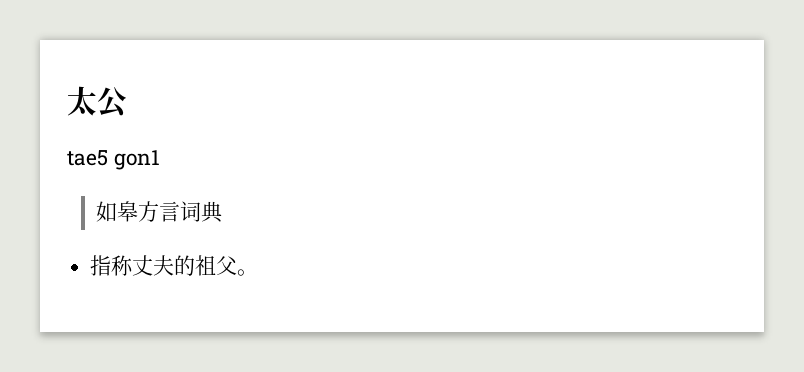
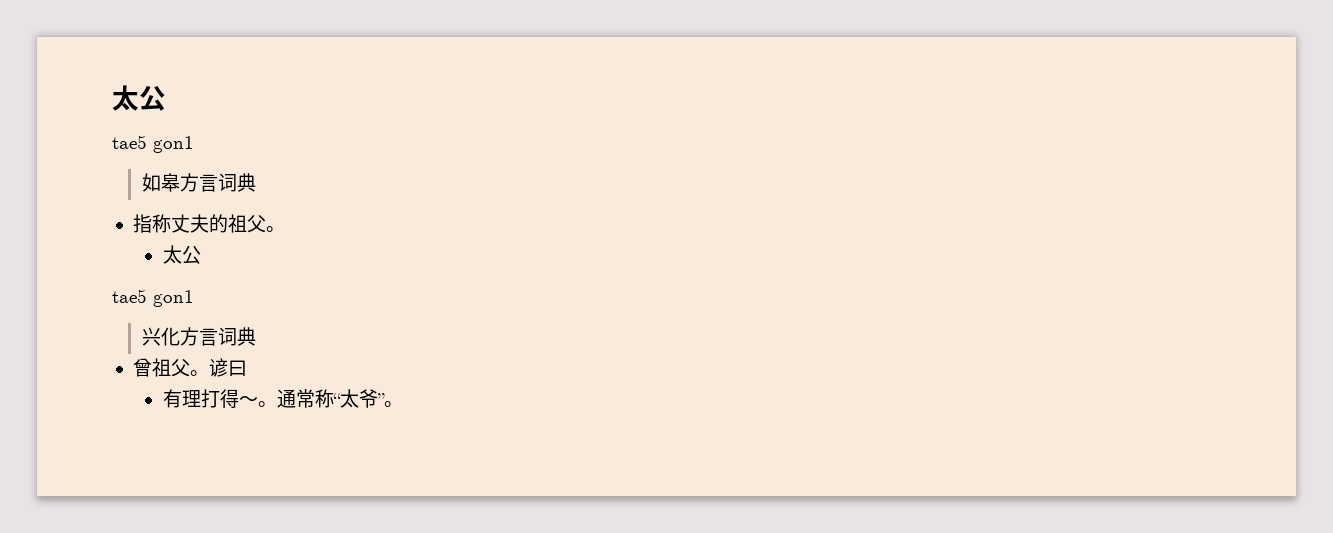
  指称丈夫的祖父。
+ 太公
+ tae5 gon1
+ 兴化方言词典
+ 曾祖父。谚曰
+ 有理打得～。通常称“太爷”。

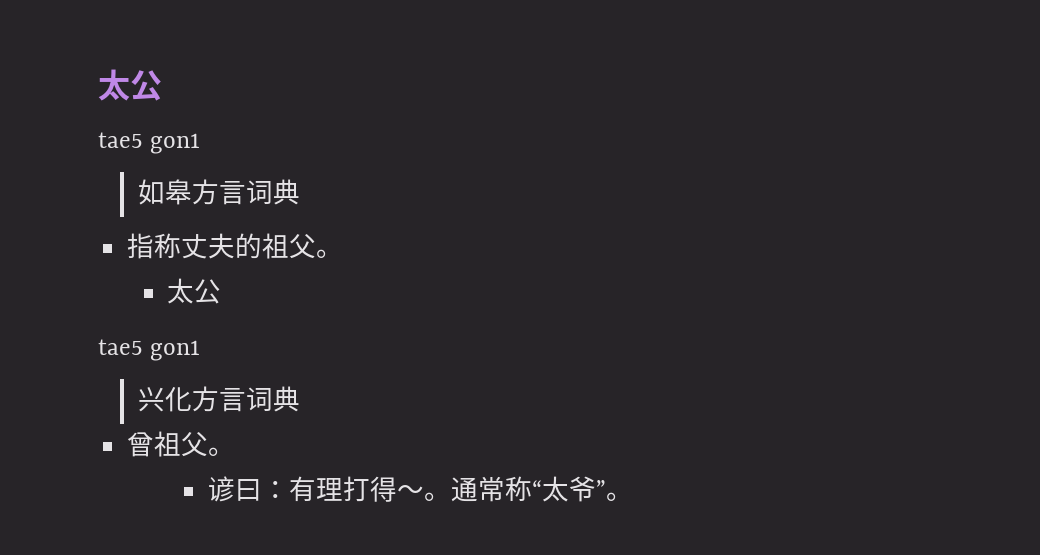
- 曾祖父。谚曰
- 有理打得～。
+ 曾祖父。
+ 谚曰：有理打得～。

